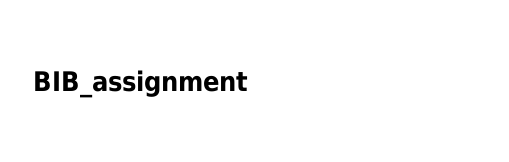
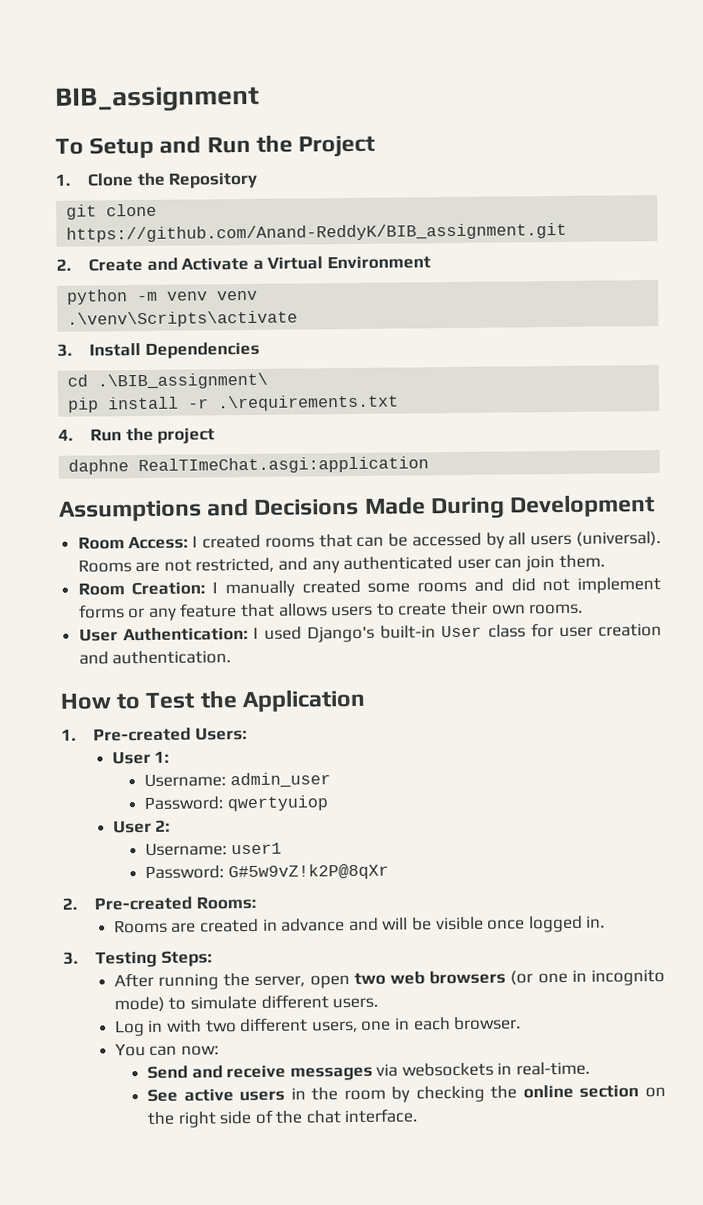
+ To Setup and Run the Project
+ 1. Clone the Repository
+ git clone https://github.com/Anand-ReddyK/BIB_assignment.git
+ 2. Create and Activate a Virtual Environment
+ python -m venv venv
+ .\venv\Scripts\activate
+ 3. Install Dependencies
+ cd .\BIB_assignment\
+ pip install -r .\requirements.txt
+ 4. Run the project
+ daphne RealTImeChat.asgi:application
+ Assumptions and Decisions Made During Development
+ Room Access: I created rooms that can be accessed by all users (universal). Rooms are not restricted, and any authenticated user can join them.
+ Room Creation: I manually created some rooms and did not implement forms or any feature that allows users to create their own rooms.
+ User Authentication: I used Django's built-in User class for user creation and authentication.
+ How to Test the Application
+ 1. Pre-created Users:
+ User 1:
+ Username: admin_user
+ Password: qwertyuiop
+ User 2:
+ Username: user1
+ Password: G#5w9vZ!k2P@8qXr
+ 2. Pre-created Rooms:
+ Rooms are created in advance and will be visible once logged in.
+ 3. Testing Steps:
+ After running the server, open two web browsers (or one in incognito mode) to simulate different users.
+ Log in with two different users, one in each browser.
+ You can now:
+ Send and receive messages via websockets in real-time.
+ See active users in the room by checking the online section on the right side of the chat interface.

